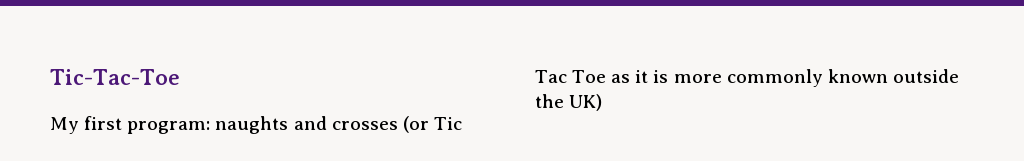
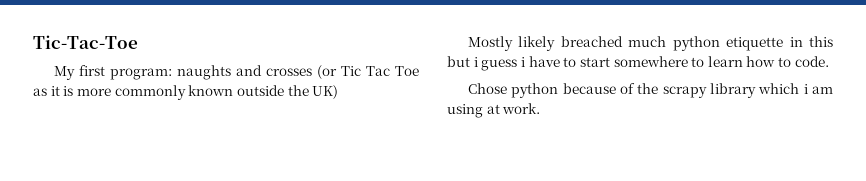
+ Mostly likely breached much python etiquette in this but i guess i have to start somewhere to learn how to code.
+ Chose python because of the scrapy library which i am using at work.

